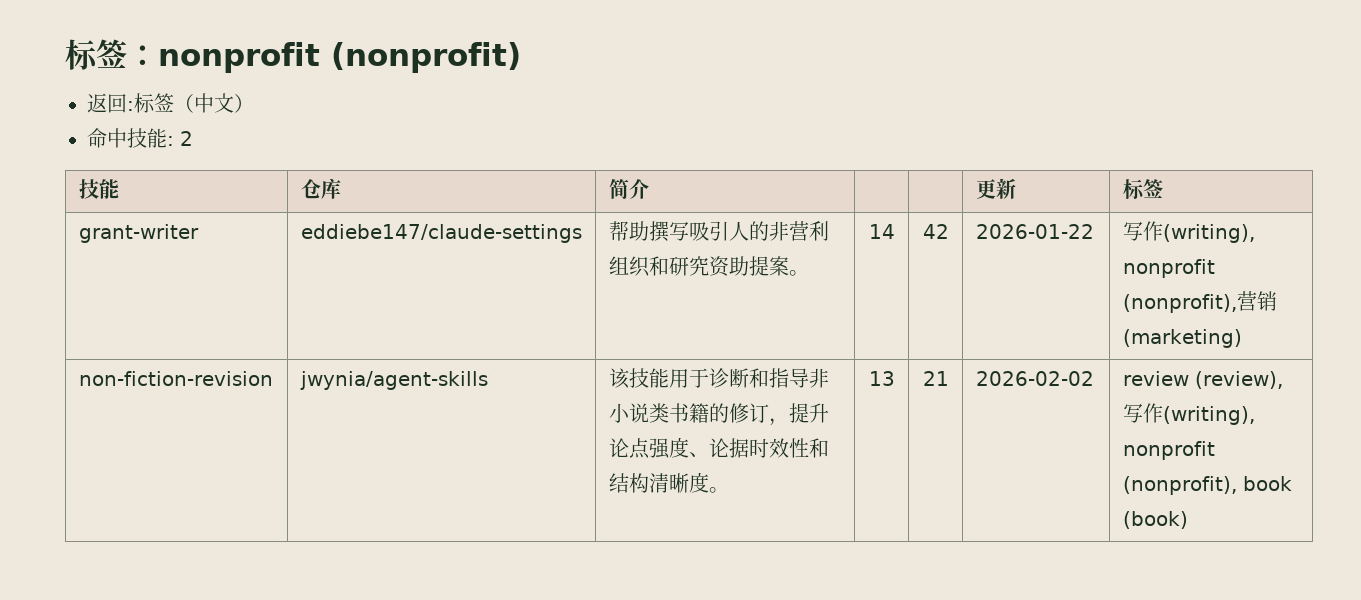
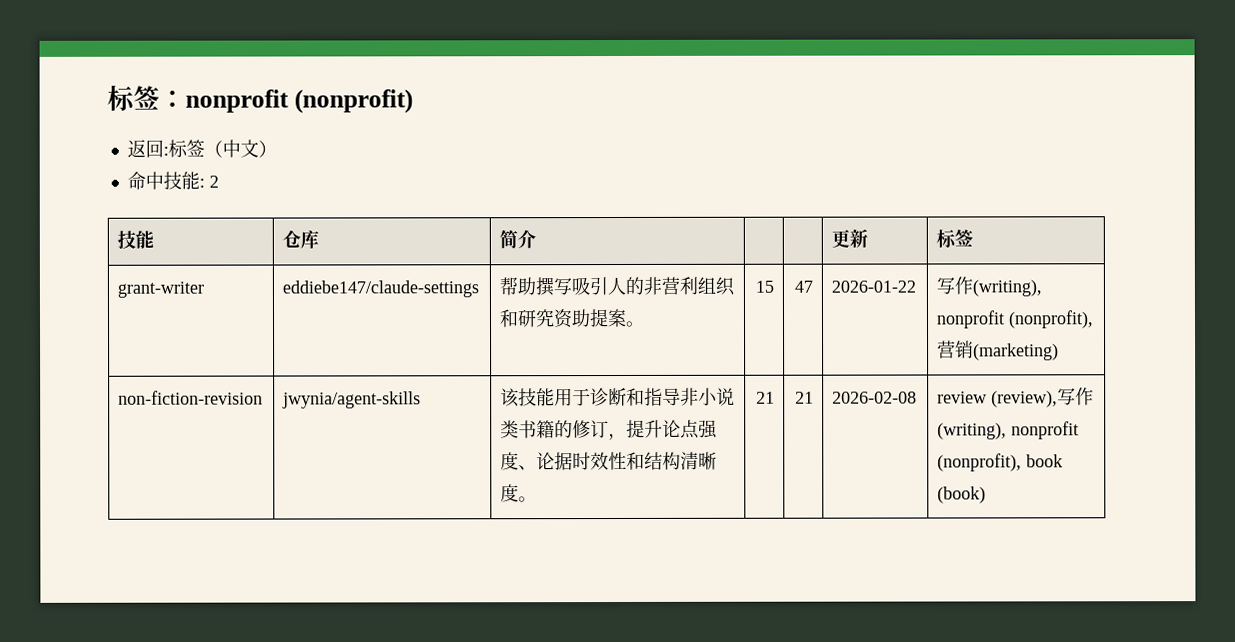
- grant-writer | eddiebe147/claude-settings | 帮助撰写吸引人的非营利组织和研究资助提案。 | 14 | 42 | 2026-01-22 | 写作(writing), nonprofit (nonprofit),营销(marketing)
+ grant-writer | eddiebe147/claude-settings | 帮助撰写吸引人的非营利组织和研究资助提案。 | 15 | 47 | 2026-01-22 | 写作(writing), nonprofit (nonprofit),营销(marketing)
- non-fiction-revision | jwynia/agent-skills | 该技能用于诊断和指导非小说类书籍的修订，提升论点强度、论据时效性和结构清晰度。 | 13 | 21 | 2026-02-02 | review (review),写作(writing), nonprofit (nonprofit), book (book)
+ non-fiction-revision | jwynia/agent-skills | 该技能用于诊断和指导非小说类书籍的修订，提升论点强度、论据时效性和结构清晰度。 | 21 | 21 | 2026-02-08 | review (review),写作(writing), nonprofit (nonprofit), book (book)

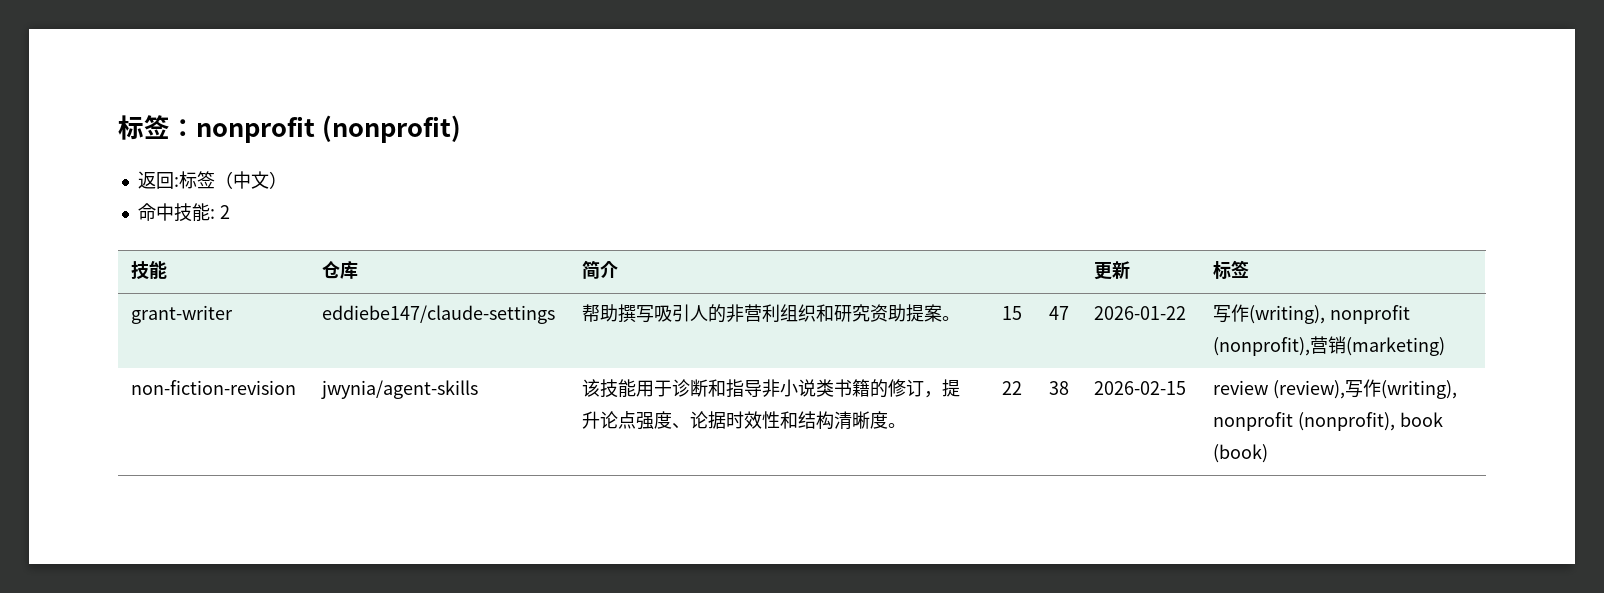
- non-fiction-revision | jwynia/agent-skills | 该技能用于诊断和指导非小说类书籍的修订，提升论点强度、论据时效性和结构清晰度。 | 21 | 21 | 2026-02-08 | review (review),写作(writing), nonprofit (nonprofit), book (book)
+ non-fiction-revision | jwynia/agent-skills | 该技能用于诊断和指导非小说类书籍的修订，提升论点强度、论据时效性和结构清晰度。 | 22 | 38 | 2026-02-15 | review (review),写作(writing), nonprofit (nonprofit), book (book)

